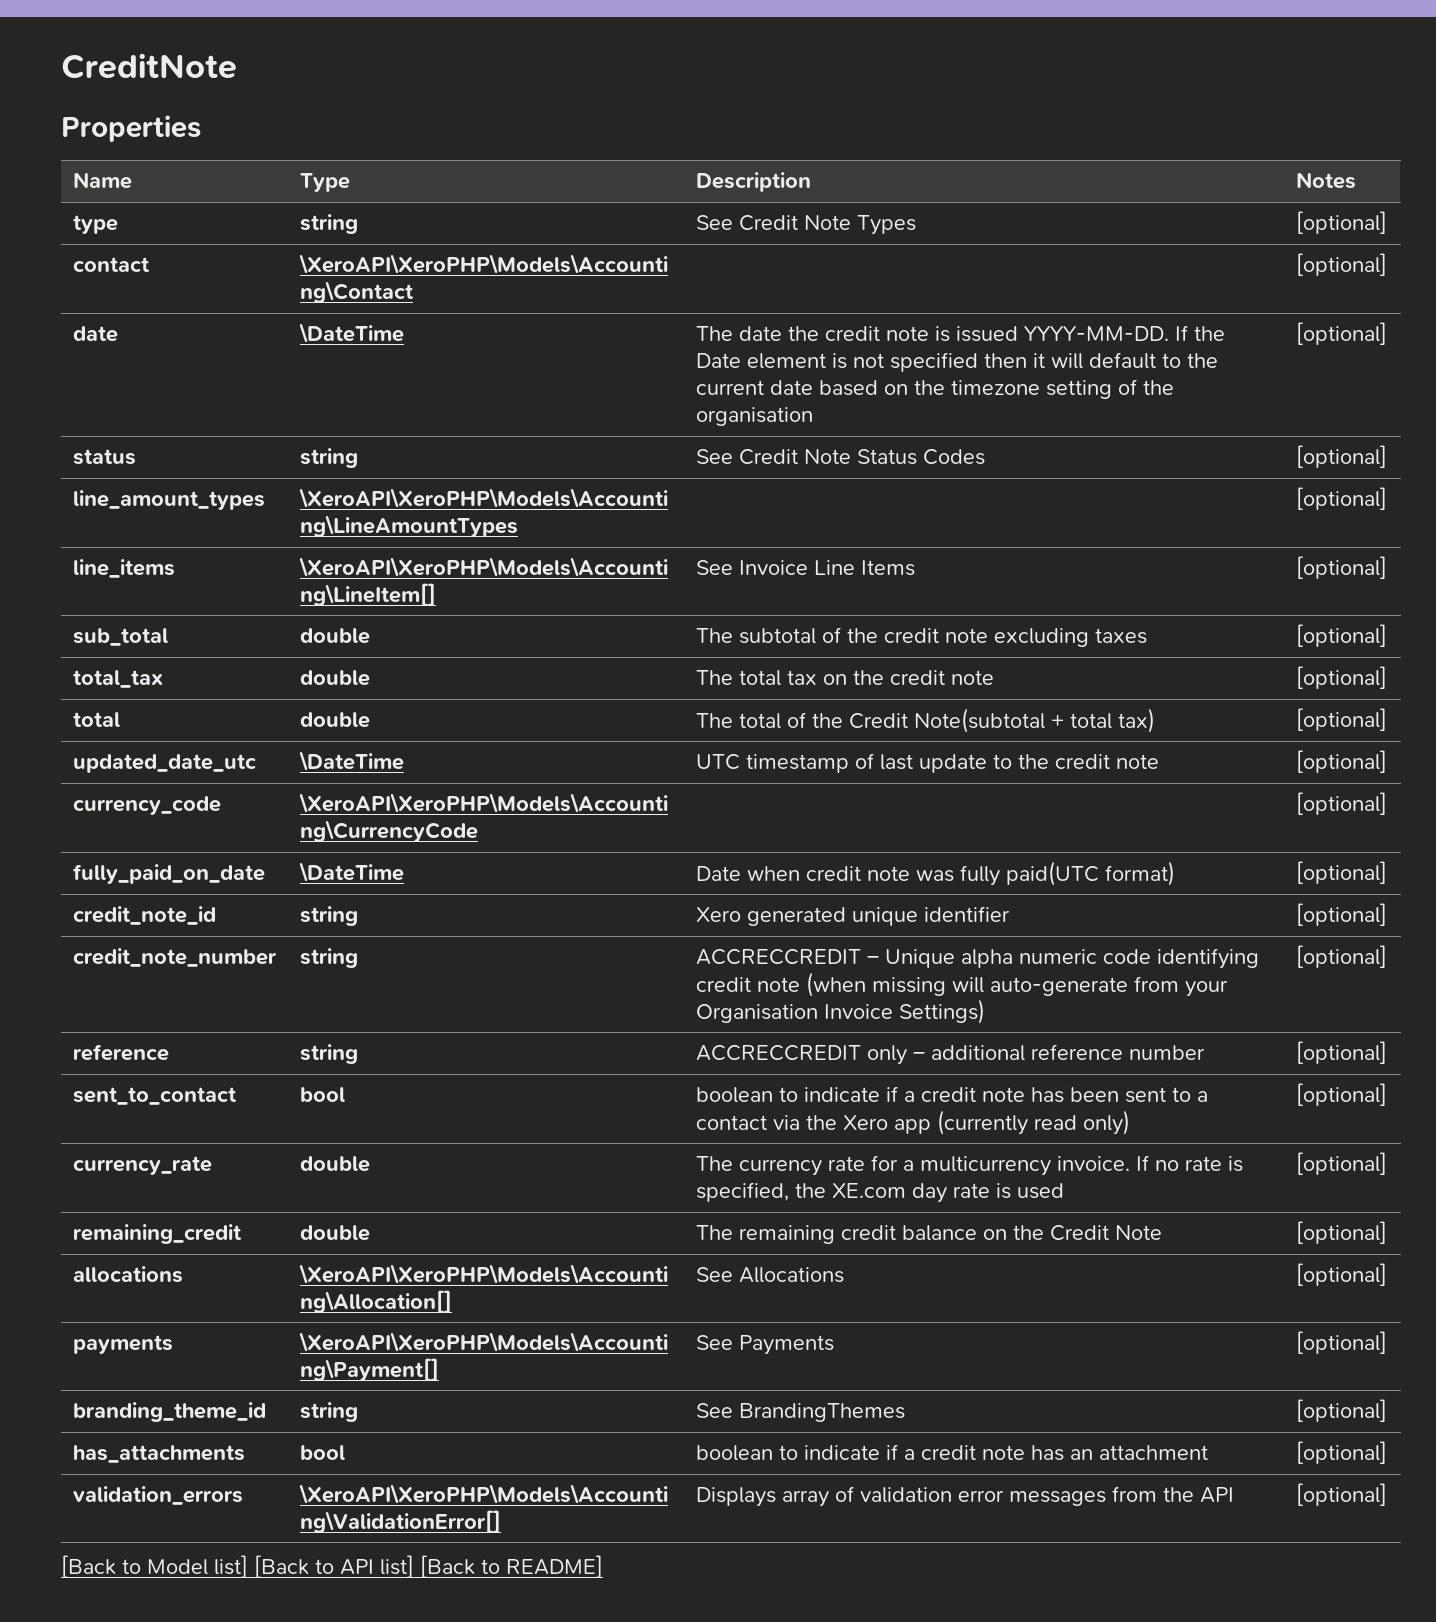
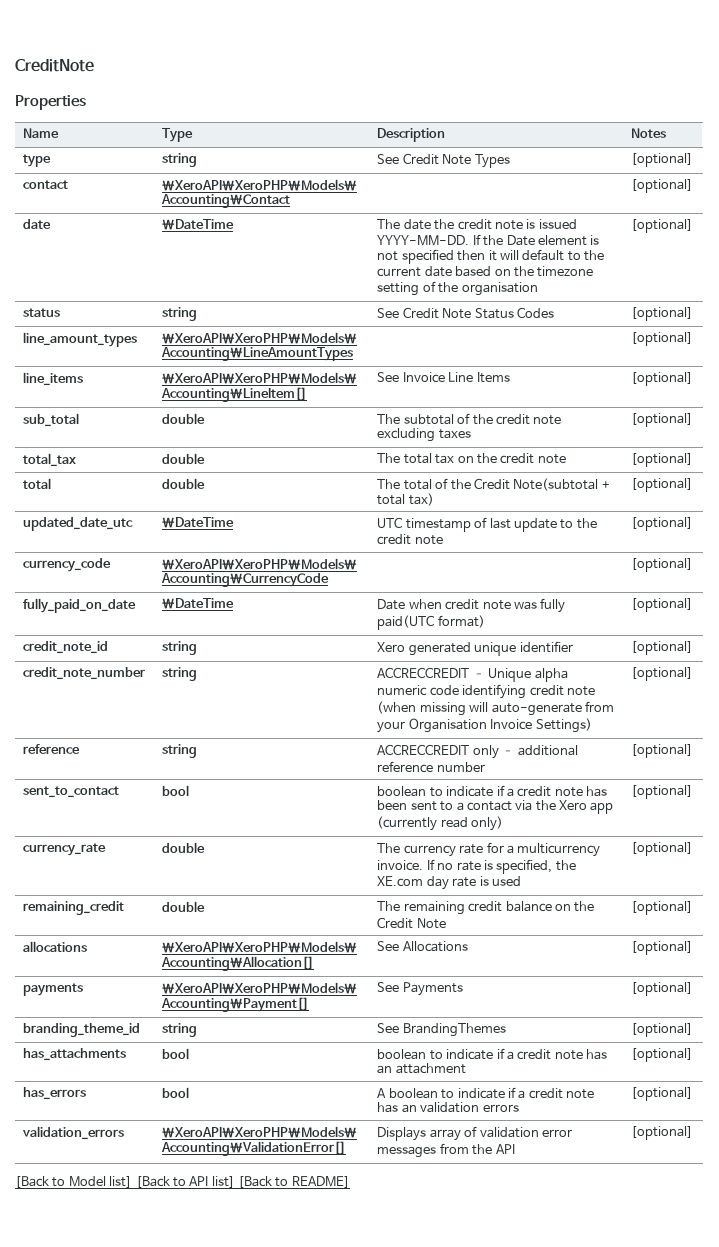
+ has_errors | bool | A boolean to indicate if a credit note has an validation errors | [optional]

